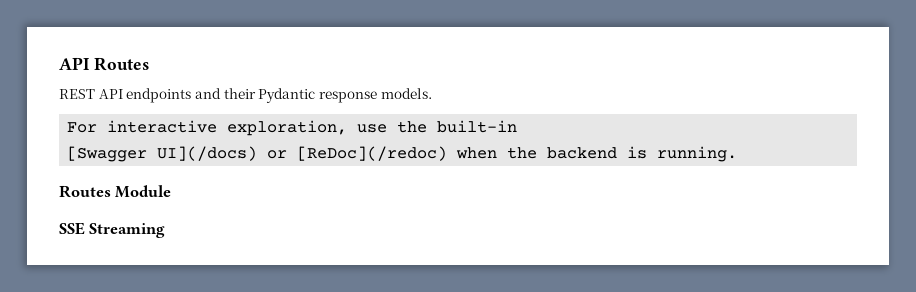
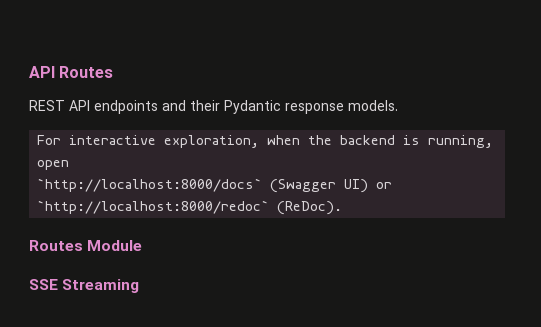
- For interactive exploration, use the built-in
- [Swagger UI](/docs) or [ReDoc](/redoc) when the backend is running.
+ For interactive exploration, when the backend is running, open
+ `http://localhost:8000/docs` (Swagger UI) or `http://localhost:8000/redoc` (ReDoc).

